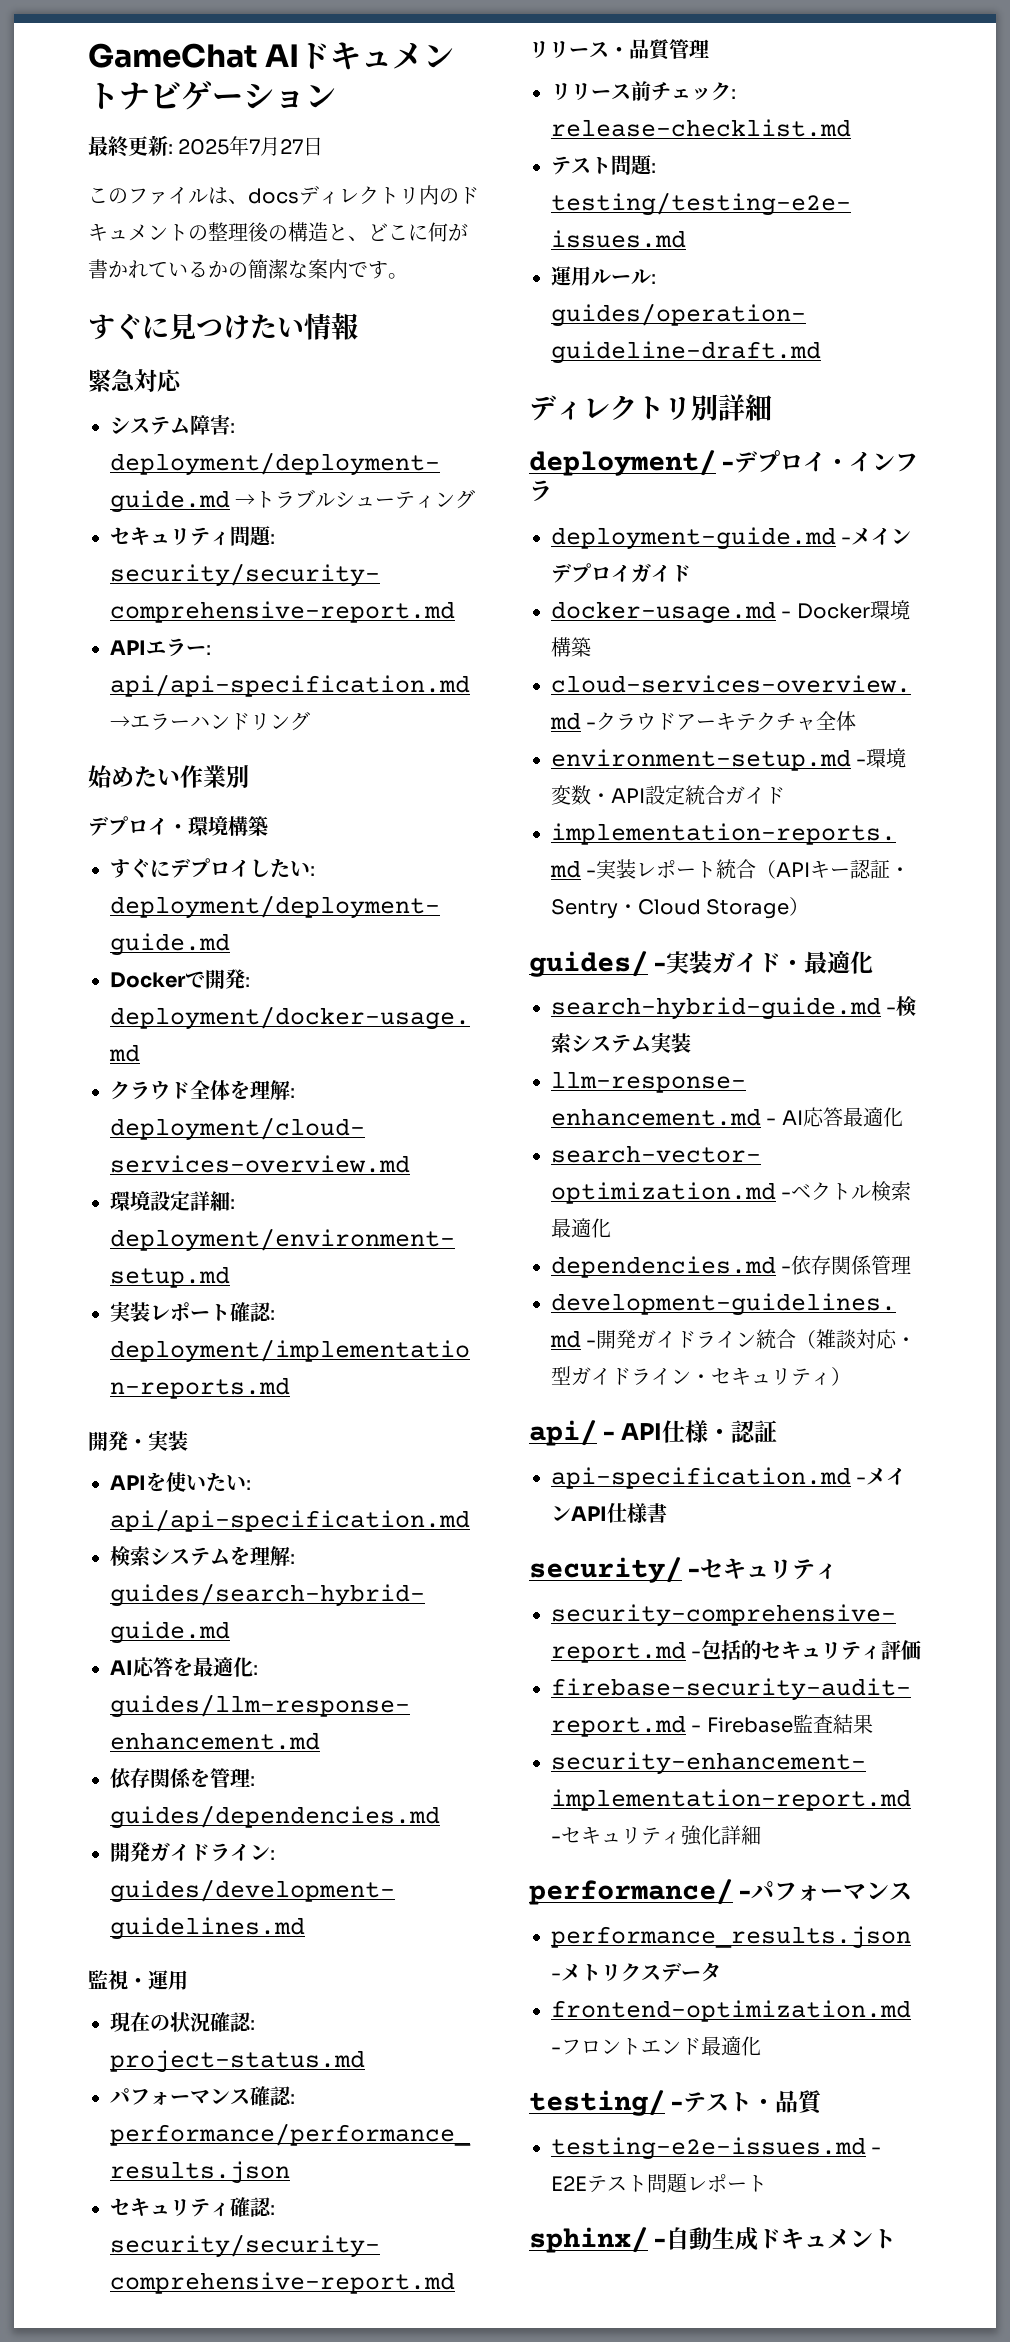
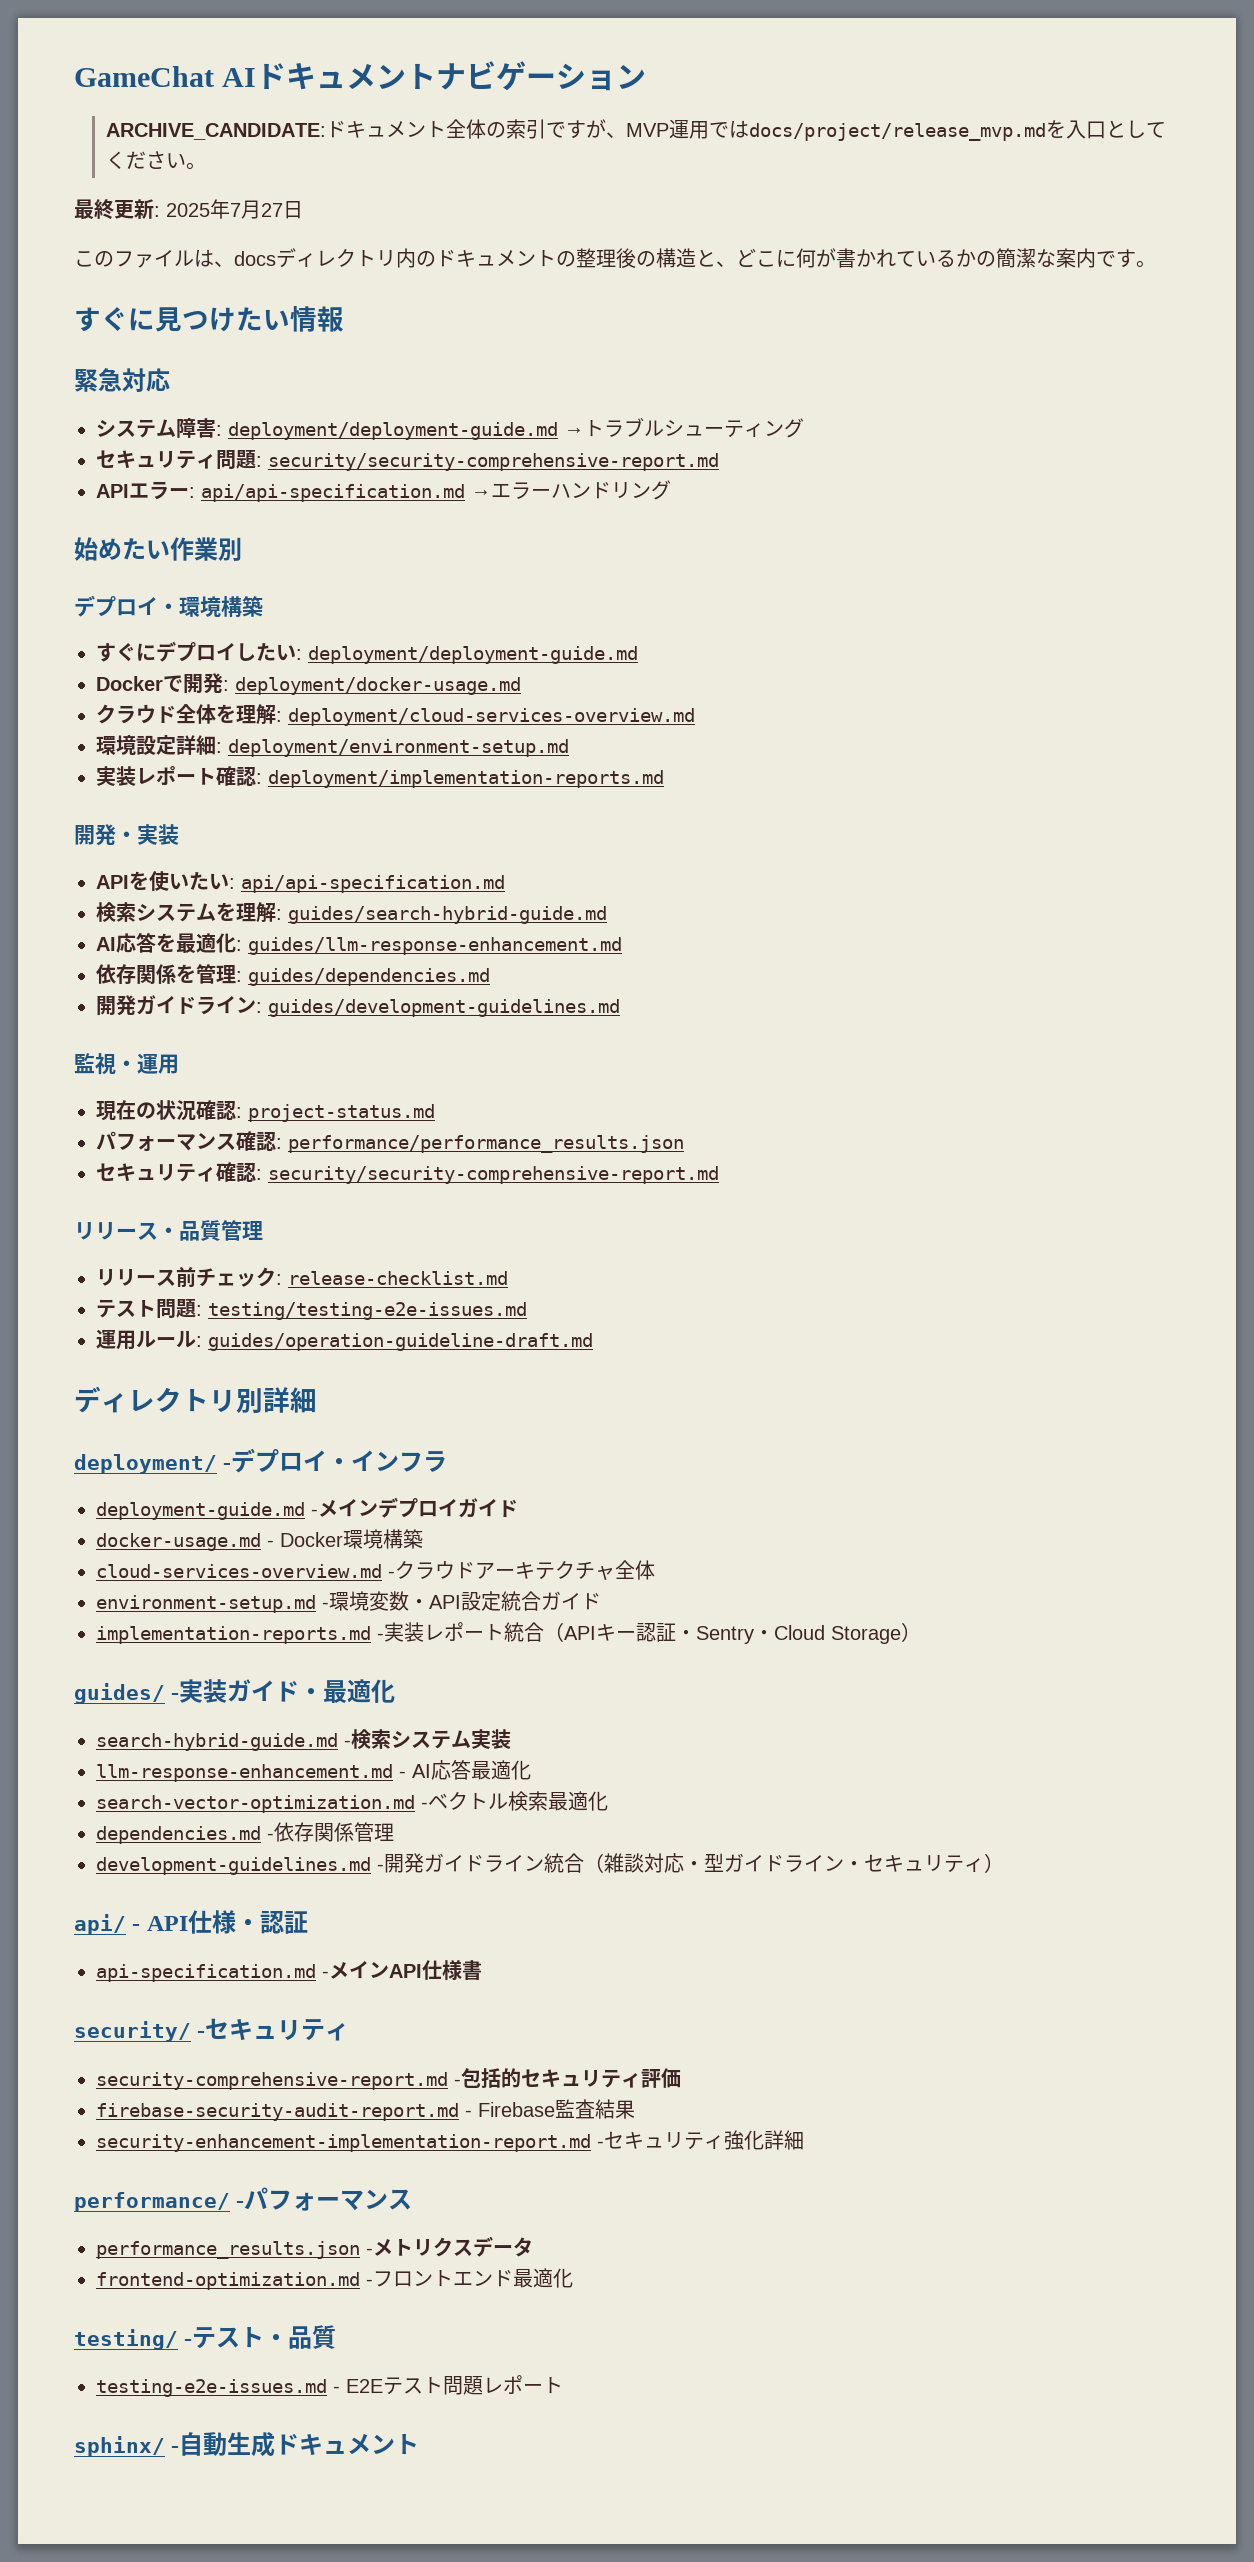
+ ARCHIVE_CANDIDATE:ドキュメント全体の索引ですが、MVP運用ではdocs/project/release_mvp.mdを入口としてください。

